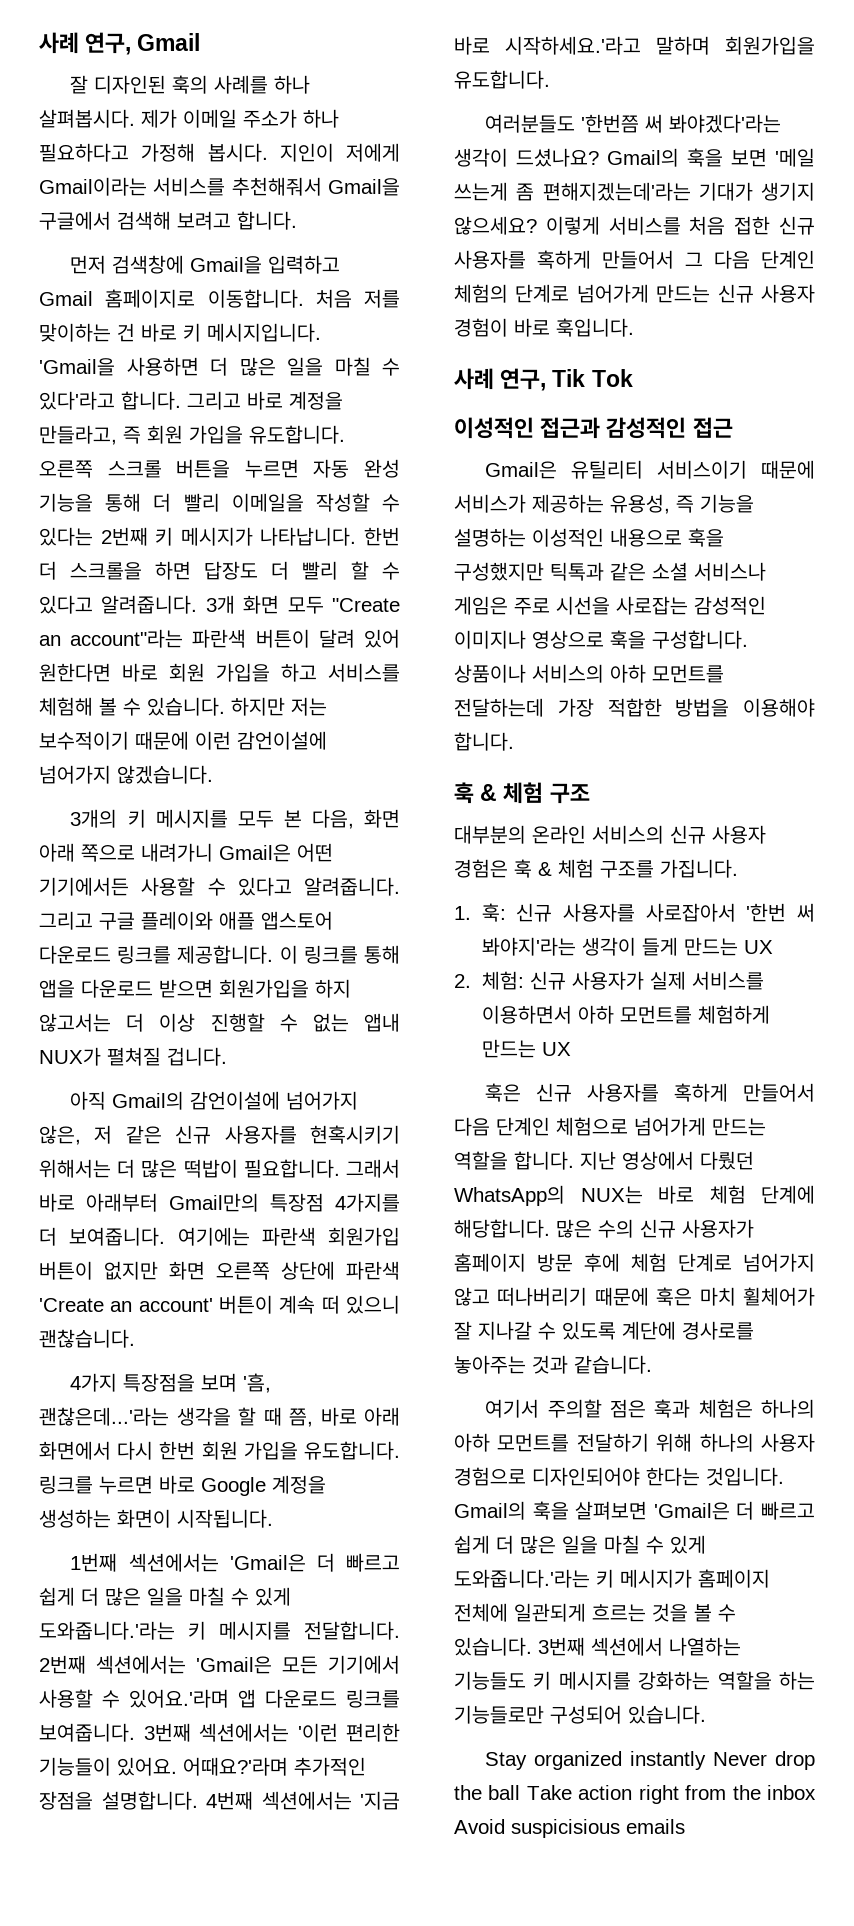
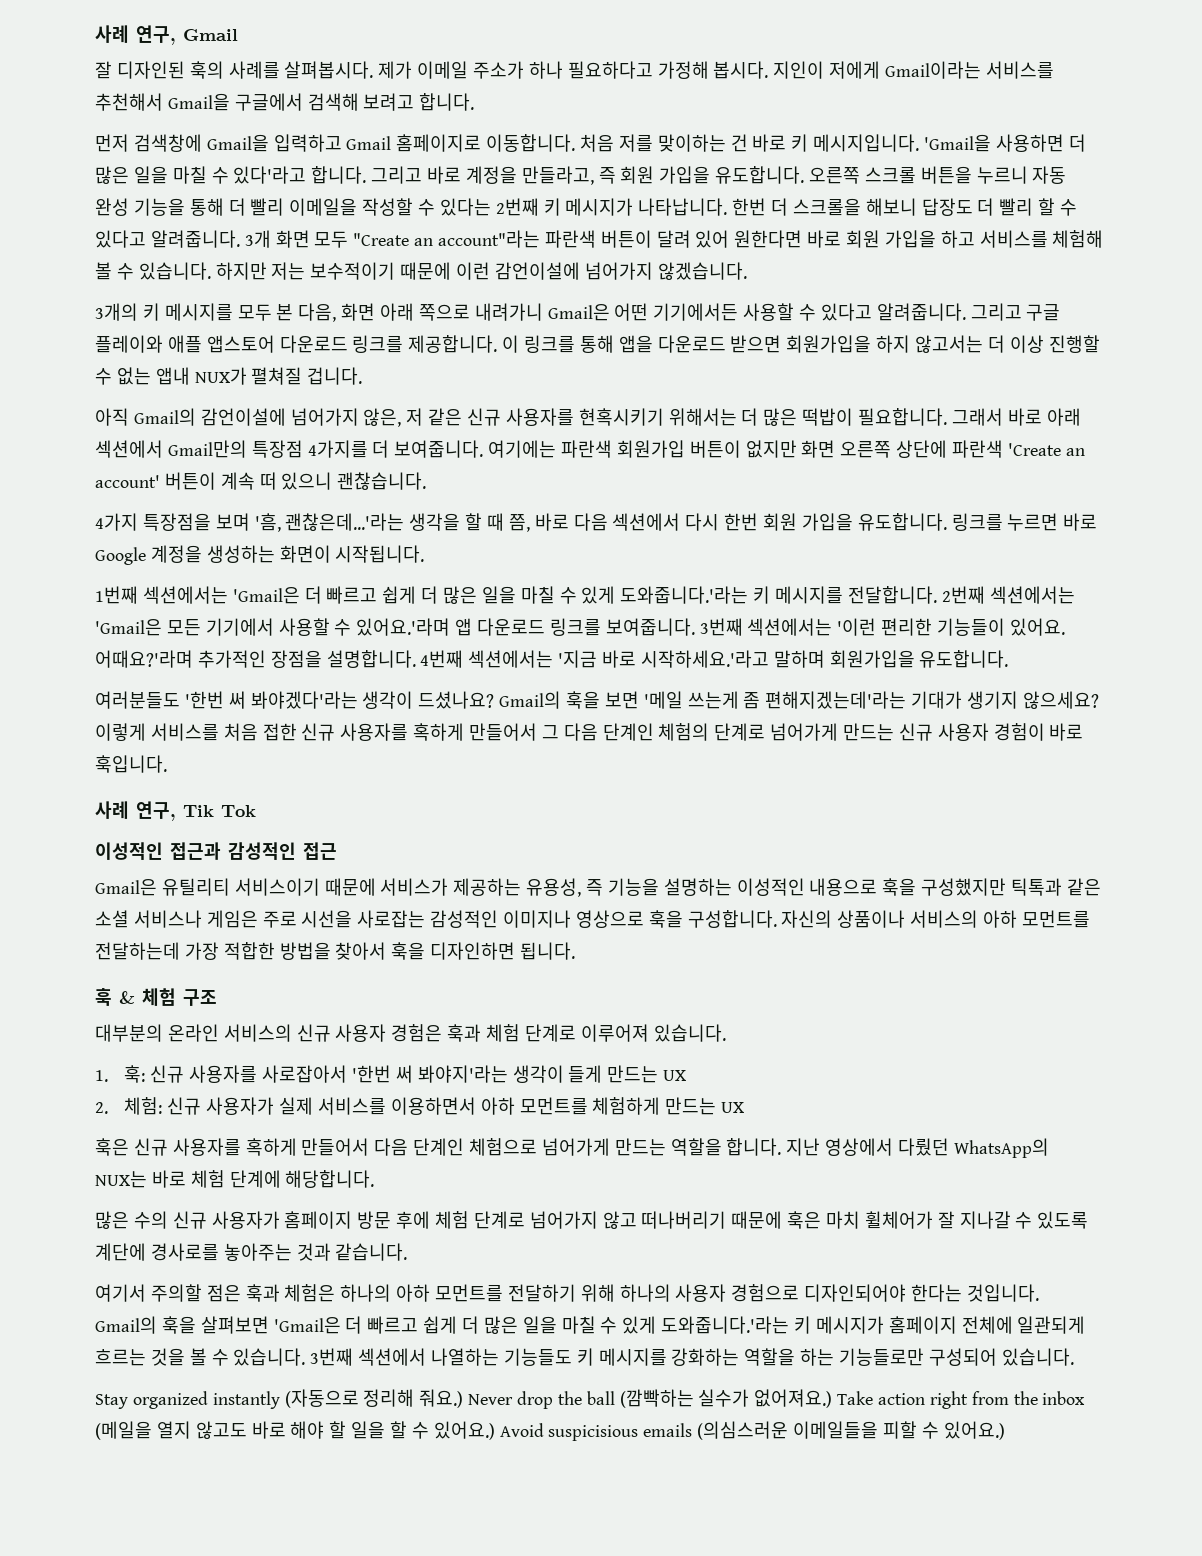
- 잘 디자인된 훅의 사례를 하나 살펴봅시다.
+ 잘 디자인된 훅의 사례를 살펴봅시다.
- 지인이 저에게 Gmail이라는 서비스를 추천해줘서 Gmail을 구글에서 검색해 보려고 합니다.
+ 지인이 저에게 Gmail이라는 서비스를 추천해서 Gmail을 구글에서 검색해 보려고 합니다.
- 오른쪽 스크롤 버튼을 누르면 자동 완성 기능을 통해 더 빨리 이메일을 작성할 수 있다는 2번째 키 메시지가 나타납니다.
+ 오른쪽 스크롤 버튼을 누르니 자동 완성 기능을 통해 더 빨리 이메일을 작성할 수 있다는 2번째 키 메시지가 나타납니다.
- 한번 더 스크롤을 하면 답장도 더 빨리 할 수 있다고 알려줍니다.
+ 한번 더 스크롤을 해보니 답장도 더 빨리 할 수 있다고 알려줍니다.
- 그래서 바로 아래부터 Gmail만의 특장점 4가지를 더 보여줍니다.
+ 그래서 바로 아래 섹션에서 Gmail만의 특장점 4가지를 더 보여줍니다.
- 4가지 특장점을 보며 '흠, 괜찮은데...'라는 생각을 할 때 쯤, 바로 아래 화면에서 다시 한번 회원 가입을 유도합니다.
+ 4가지 특장점을 보며 '흠, 괜찮은데...'라는 생각을 할 때 쯤, 바로 다음 섹션에서 다시 한번 회원 가입을 유도합니다.
- 여러분들도 '한번쯤 써 봐야겠다'라는 생각이 드셨나요?
+ 여러분들도 '한번 써 봐야겠다'라는 생각이 드셨나요?
- 상품이나 서비스의 아하 모먼트를 전달하는데 가장 적합한 방법을 이용해야 합니다.
+ 자신의 상품이나 서비스의 아하 모먼트를 전달하는데 가장 적합한 방법을 찾아서 훅을 디자인하면 됩니다.
- 대부분의 온라인 서비스의 신규 사용자 경험은 훅 & 체험 구조를 가집니다.
+ 대부분의 온라인 서비스의 신규 사용자 경험은 훅과 체험 단계로 이루어져 있습니다.
- 지난 영상에서 다뤘던 WhatsApp의 NUX는 바로 체험 단계에 해당합니다. 많은 수의 신규 사용자가 홈페이지 방문 후에 체험 단계로 넘어가지 않고 떠나버리기 때문에 훅은 마치 휠체어가 잘 지나갈 수 있도록 계단에 경사로를 놓아주는 것과 같습니다.
+ 지난 영상에서 다뤘던 WhatsApp의 NUX는 바로 체험 단계에 해당합니다.
+ 많은 수의 신규 사용자가 홈페이지 방문 후에 체험 단계로 넘어가지 않고 떠나버리기 때문에 훅은 마치 휠체어가 잘 지나갈 수 있도록 계단에 경사로를 놓아주는 것과 같습니다.
- Stay organized instantly Never drop the ball Take action right from the inbox Avoid suspicisious emails
+ Stay organized instantly (자동으로 정리해 줘요.) Never drop the ball (깜빡하는 실수가 없어져요.) Take action right from the inbox (메일을 열지 않고도 바로 해야 할 일을 할 수 있어요.) Avoid suspicisious emails (의심스러운 이메일들을 피할 수 있어요.)

